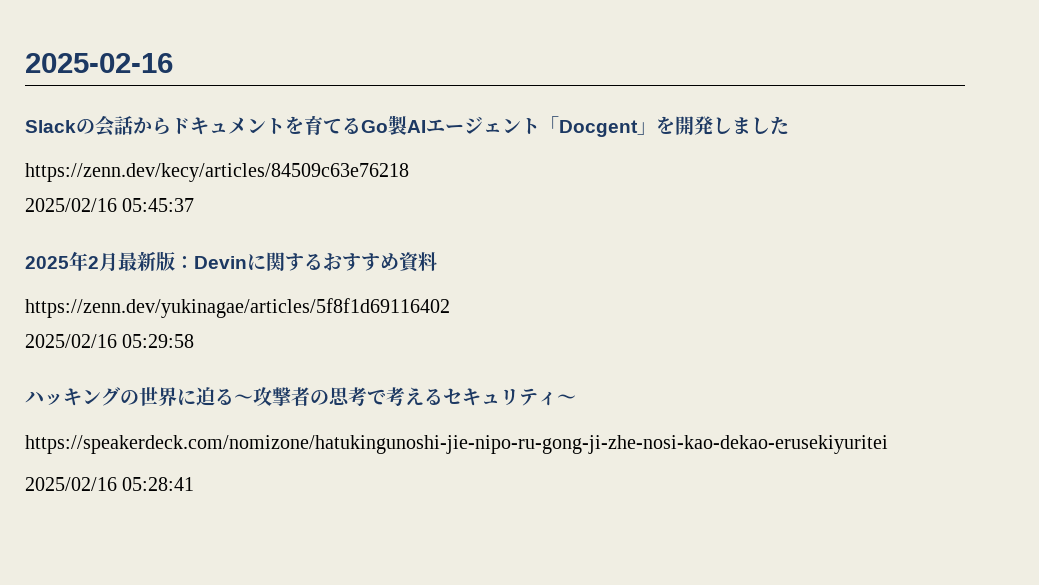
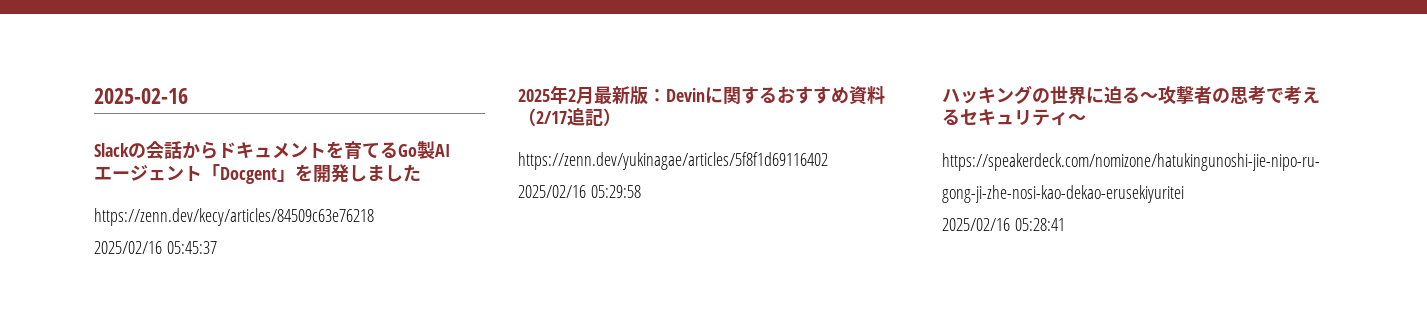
- 2025年2月最新版：Devinに関するおすすめ資料
+ 2025年2月最新版：Devinに関するおすすめ資料（2/17追記）

